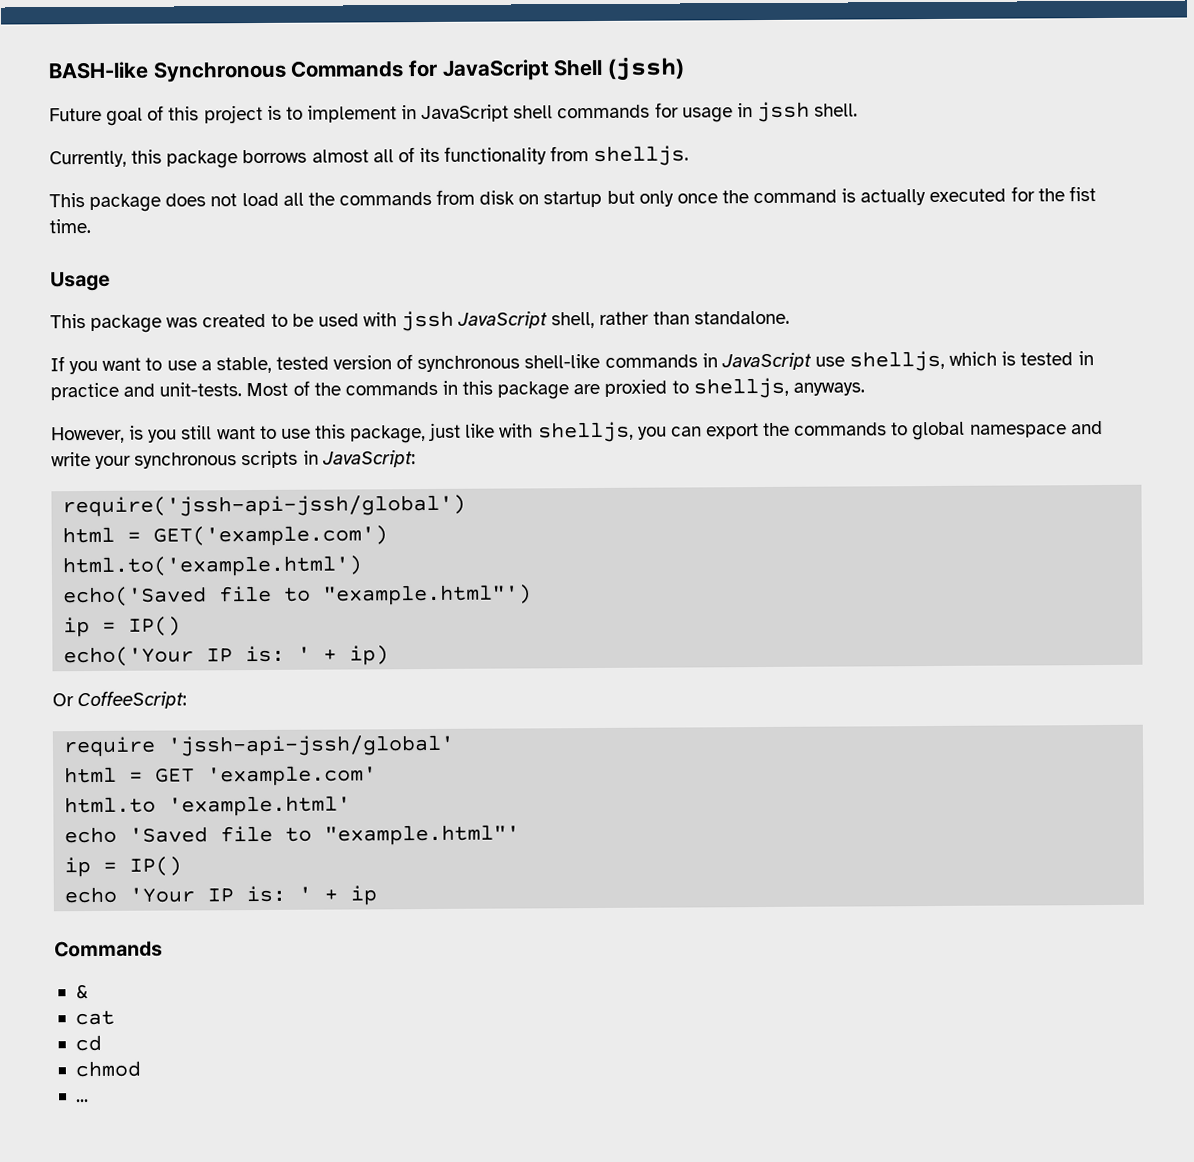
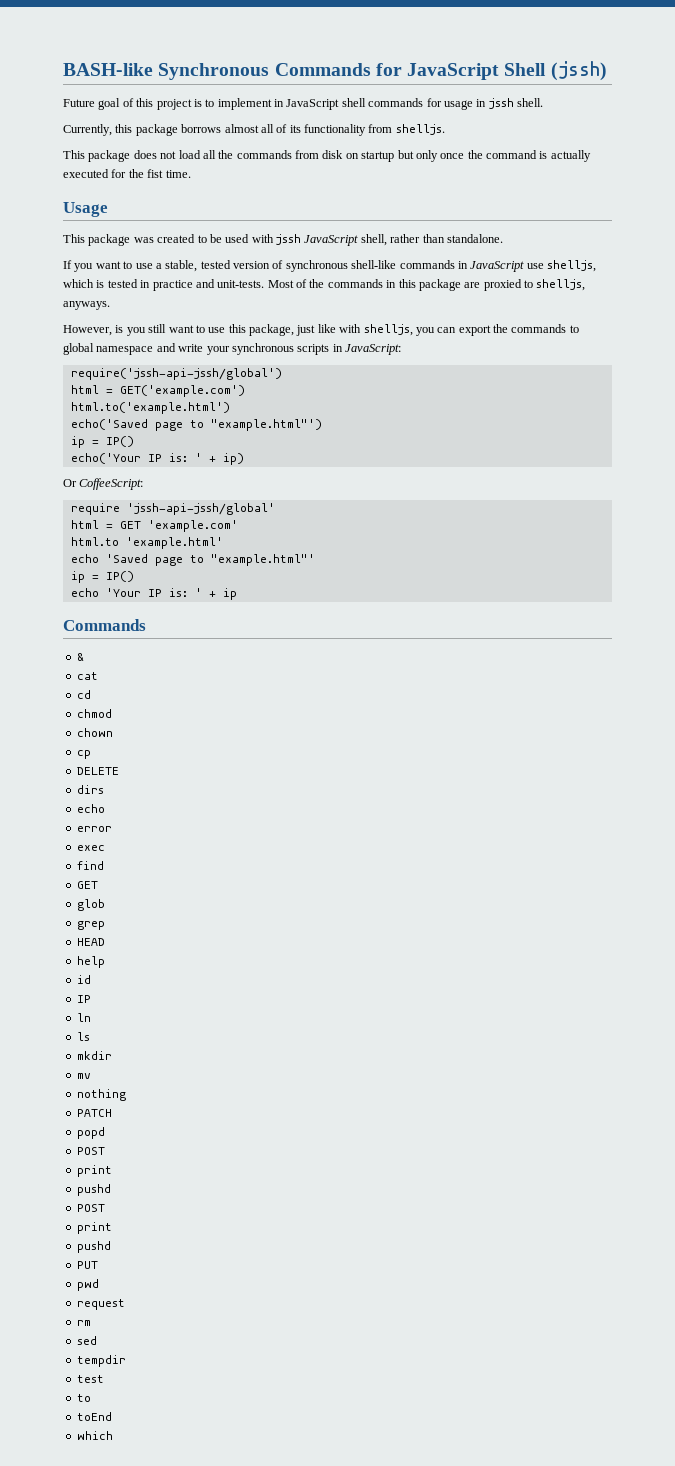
- echo('Saved file to "example.html"')
+ echo('Saved page to "example.html"')
- echo 'Saved file to "example.html"'
+ echo 'Saved page to "example.html"'
- ...
+ chown
+ cp
+ DELETE
+ dirs
+ echo
+ error
+ exec
+ find
+ GET
+ glob
+ grep
+ HEAD
+ help
+ id
+ IP
+ ln
+ ls
+ mkdir
+ mv
+ nothing
+ PATCH
+ popd
+ POST
+ print
+ pushd
+ POST
+ print
+ pushd
+ PUT
+ pwd
+ request
+ rm
+ sed
+ tempdir
+ test
+ to
+ toEnd
+ which

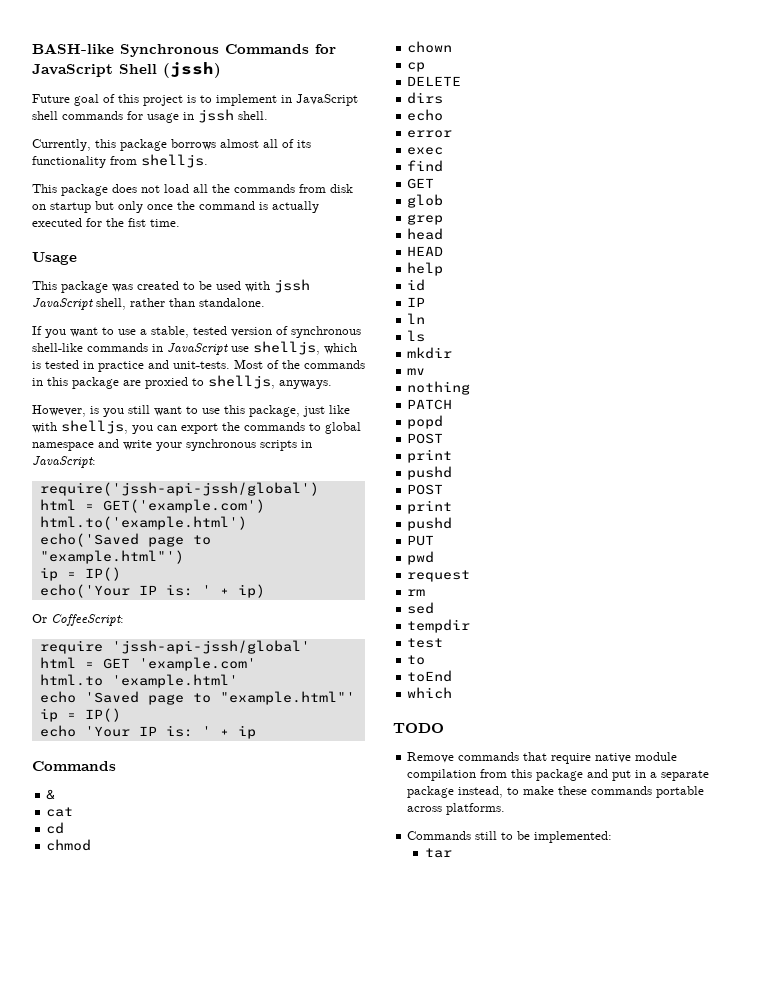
+ head
+ TODO
+ Remove commands that require native module compilation from this package and put in a separate package instead, to make these commands portable across platforms.
+ Commands still to be implemented:
+ tar

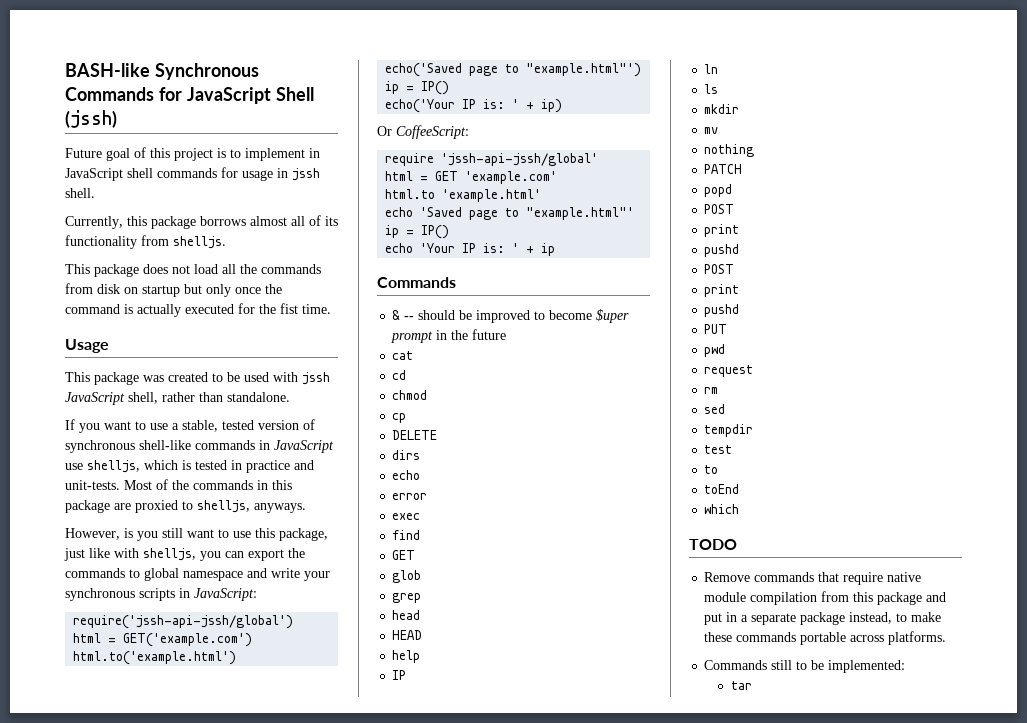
- &
+ & -- should be improved to become $uper prompt in the future
- chown
- id

